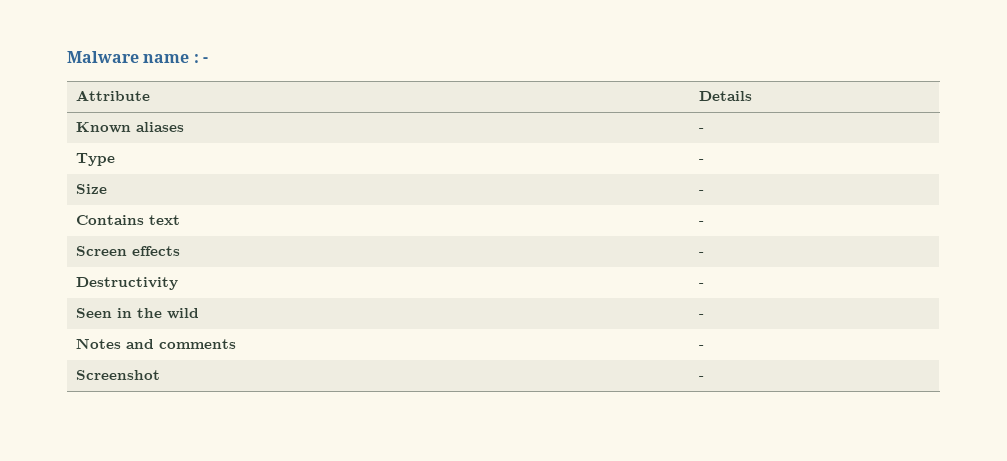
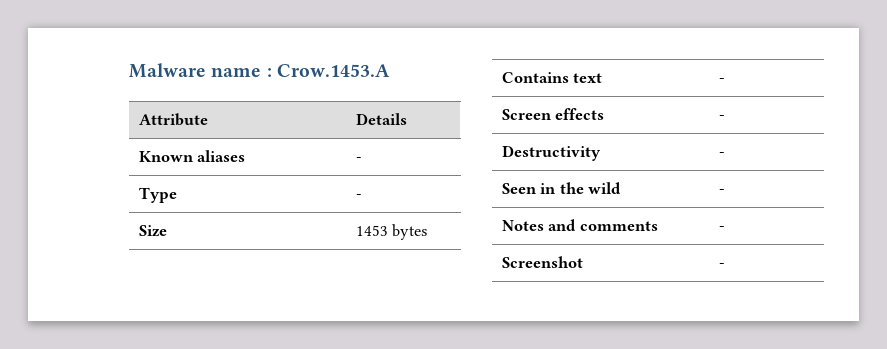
- Malware name : -
+ Malware name : Crow.1453.A
- Size | -
+ Size | 1453 bytes

